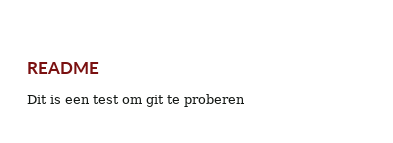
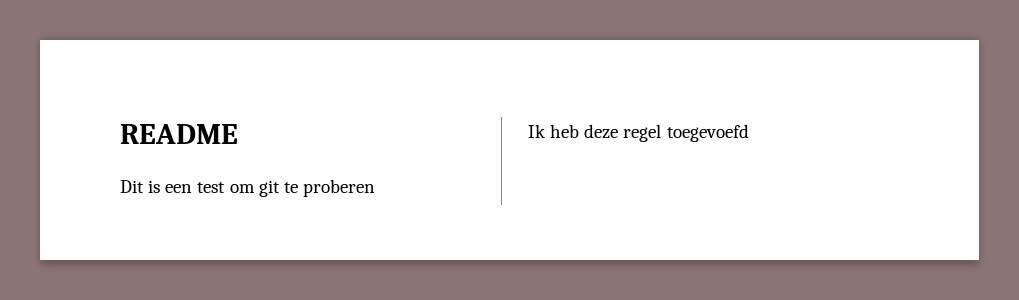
+ Ik heb deze regel toegevoefd

